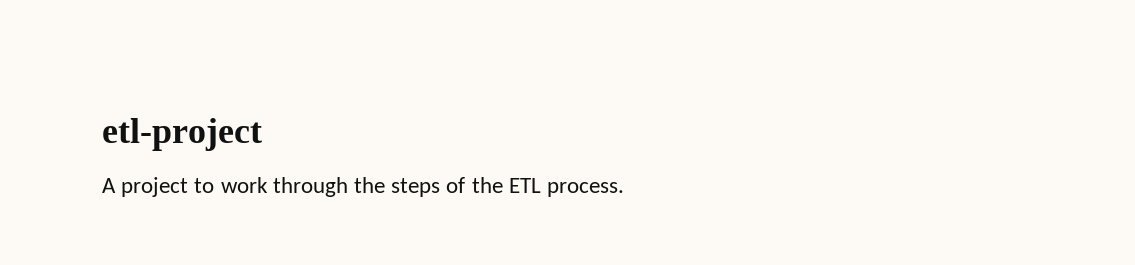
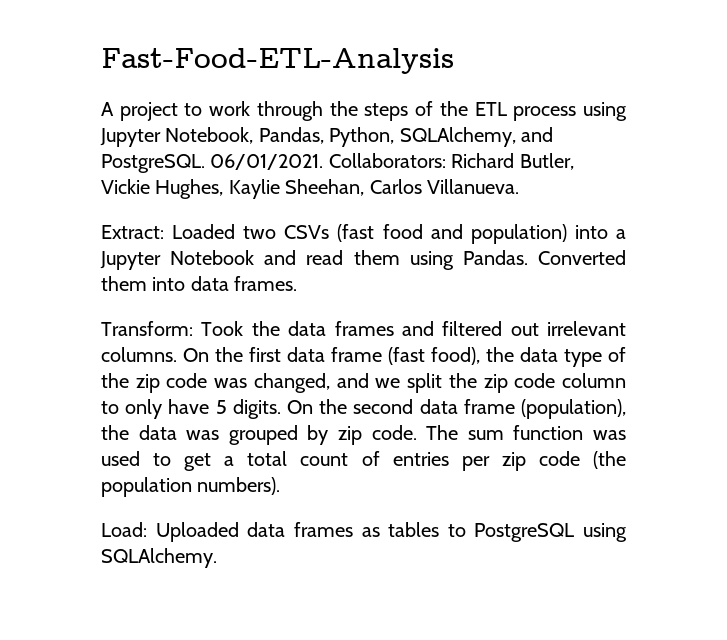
- etl-project
+ Fast-Food-ETL-Analysis
- A project to work through the steps of the ETL process.
+ A project to work through the steps of the ETL process using Jupyter Notebook, Pandas, Python, SQLAlchemy, and PostgreSQL. 06/01/2021. Collaborators: Richard Butler, Vickie Hughes, Kaylie Sheehan, Carlos Villanueva.
+ Extract: Loaded two CSVs (fast food and population) into a Jupyter Notebook and read them using Pandas. Converted them into data frames.
+ Transform: Took the data frames and filtered out irrelevant columns. On the first data frame (fast food), the data type of the zip code was changed, and we split the zip code column to only have 5 digits. On the second data frame (population), the data was grouped by zip code. The sum function was used to get a total count of entries per zip code (the population numbers).
+ Load: Uploaded data frames as tables to PostgreSQL using SQLAlchemy.

